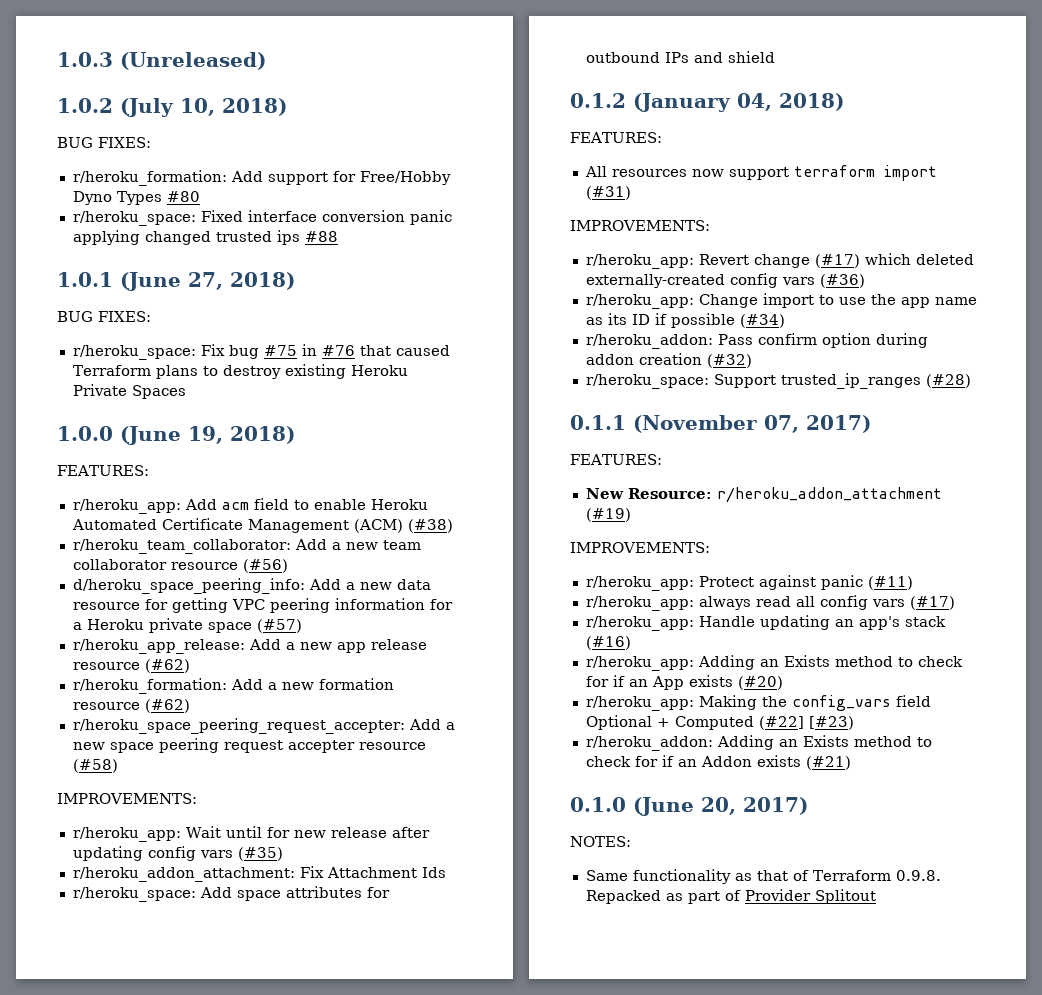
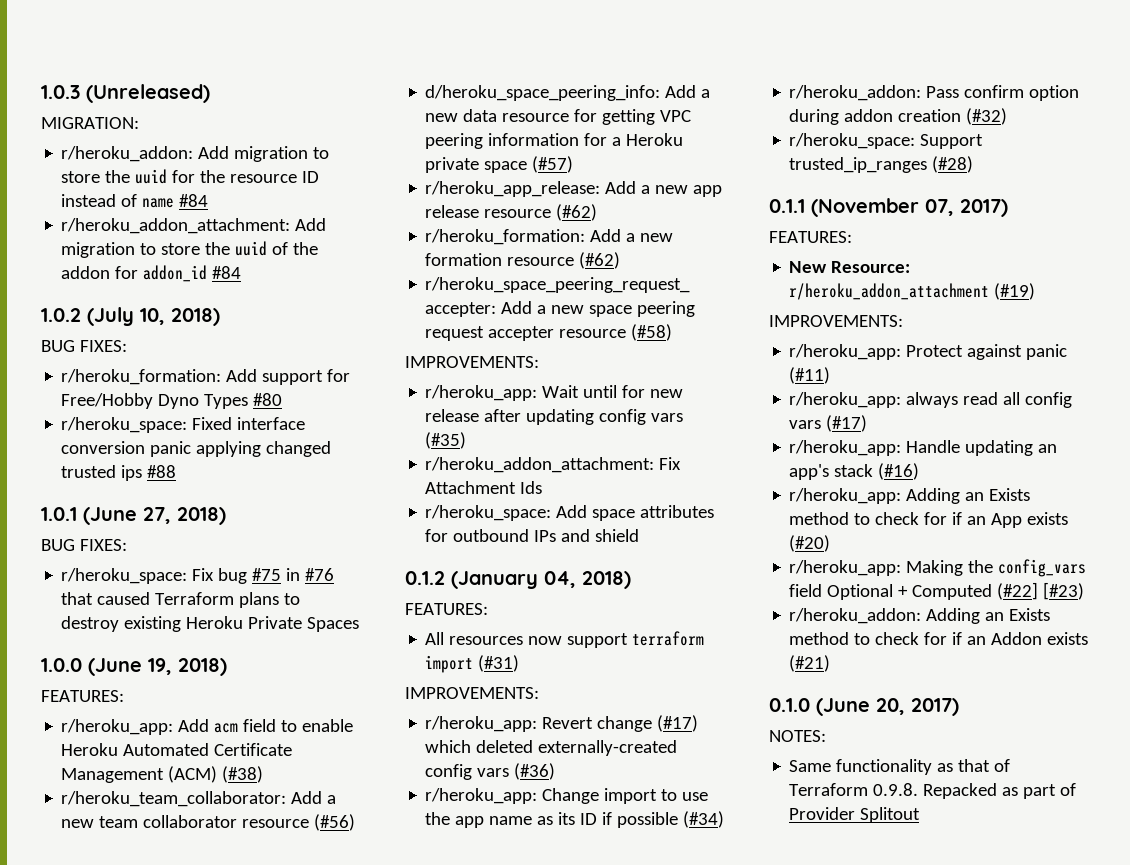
+ MIGRATION:
+ r/heroku_addon: Add migration to store the uuid for the resource ID instead of name #84
+ r/heroku_addon_attachment: Add migration to store the uuid of the addon for addon_id #84

